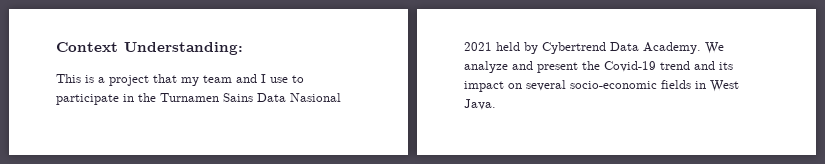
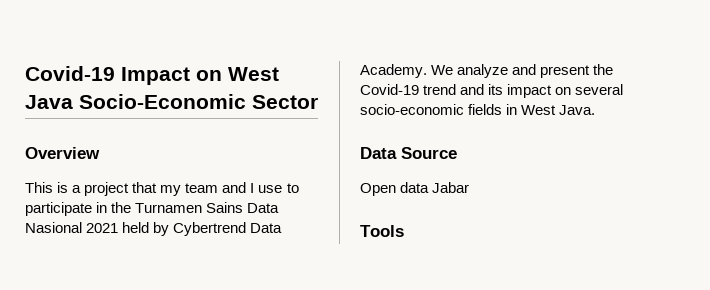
- Context Understanding:
+ Covid-19 Impact on West Java Socio-Economic Sector
+ Overview
+ Data Source
+ Open data Jabar
+ Tools

